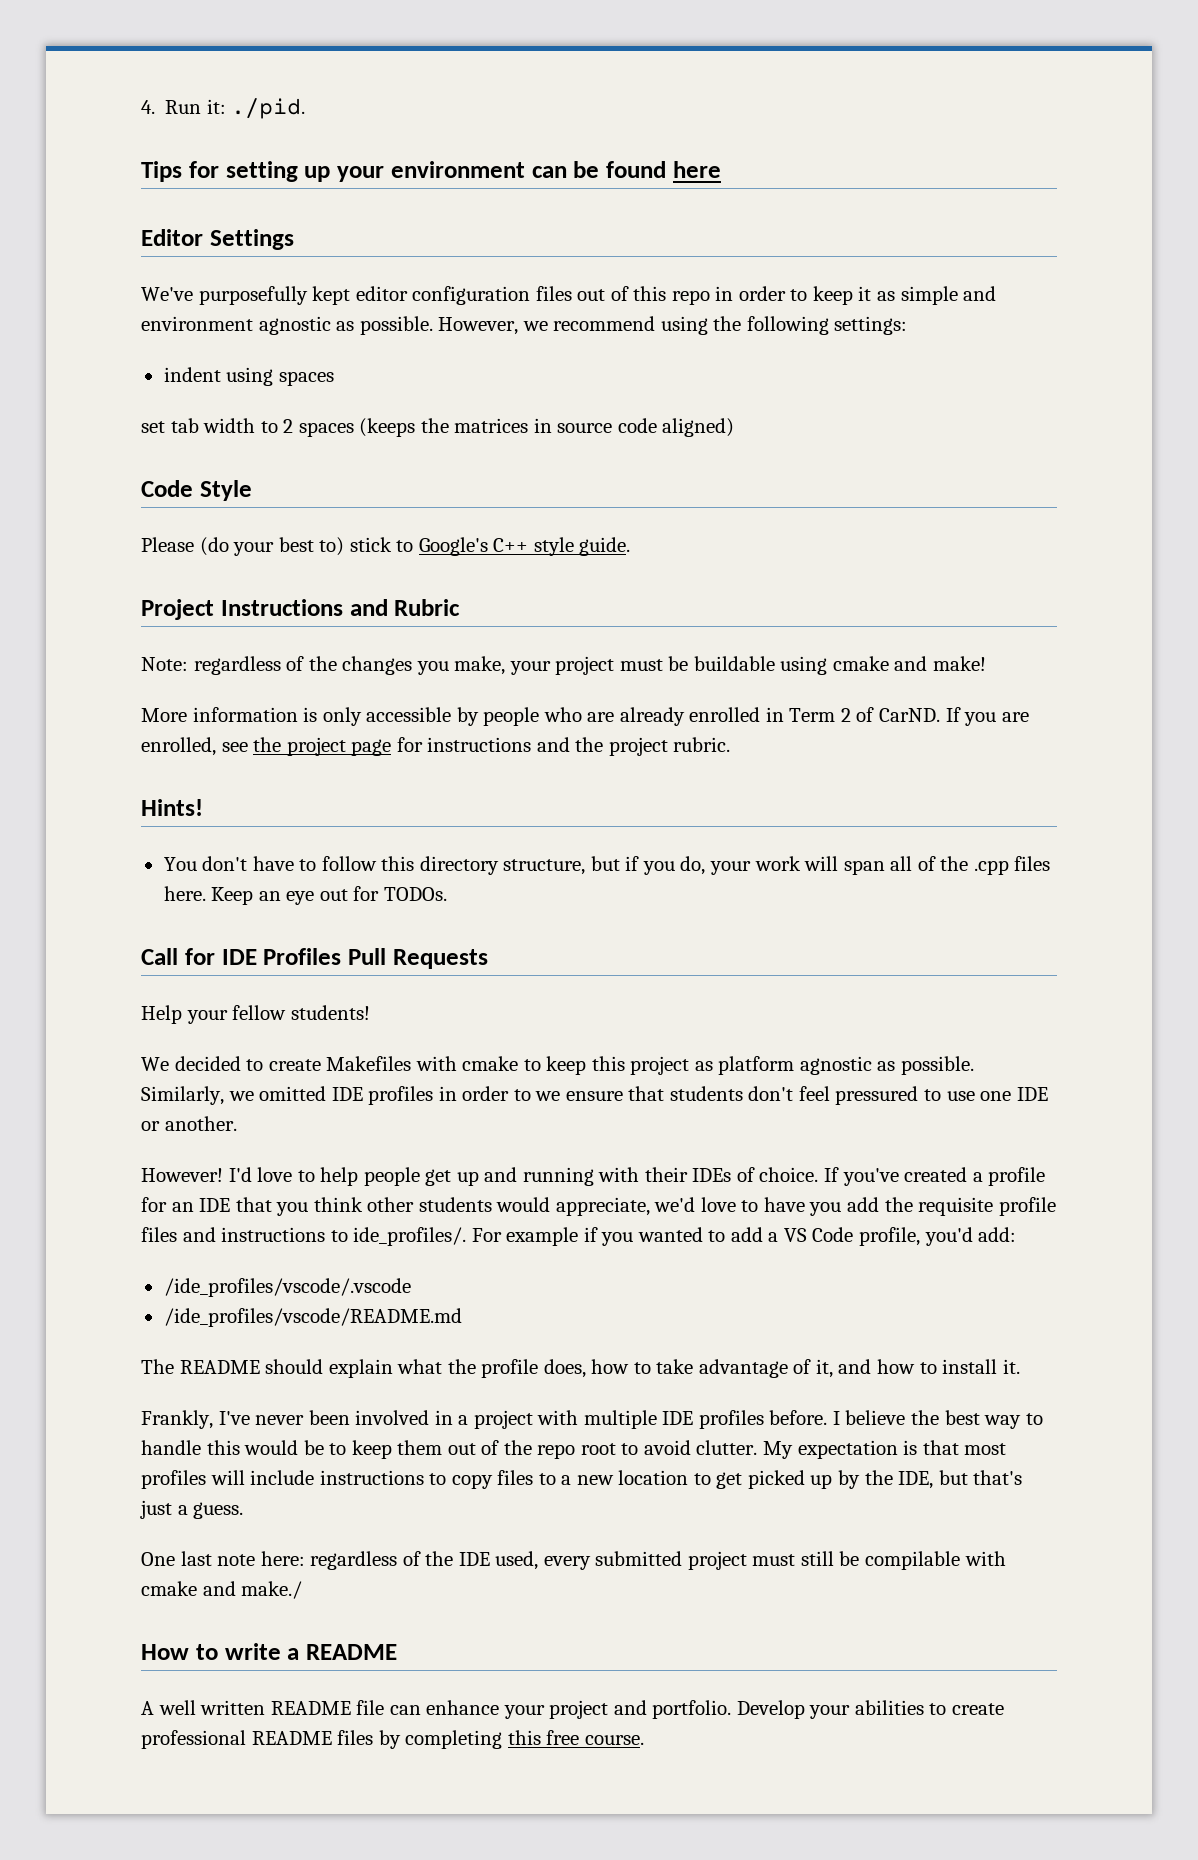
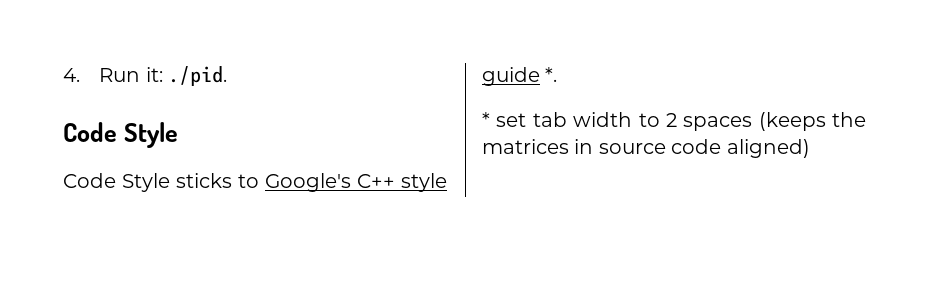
  4. Run it: ./pid.
- Tips for setting up your environment can be found here
- Editor Settings
- We've purposefully kept editor configuration files out of this repo in order to keep it as simple and environment agnostic as possible. However, we recommend using the following settings:
- indent using spaces
- set tab width to 2 spaces (keeps the matrices in source code aligned)
+ Code Style
+ Code Style sticks to Google's C++ style guide *.
+ * set tab width to 2 spaces (keeps the matrices in source code aligned)
- Code Style
- Please (do your best to) stick to Google's C++ style guide.
- Project Instructions and Rubric
- Note: regardless of the changes you make, your project must be buildable using cmake and make!
- More information is only accessible by people who are already enrolled in Term 2 of CarND. If you are enrolled, see the project page for instructions and the project rubric.
- Hints!
- You don't have to follow this directory structure, but if you do, your work will span all of the .cpp files here. Keep an eye out for TODOs.
- Call for IDE Profiles Pull Requests
- Help your fellow students!
- We decided to create Makefiles with cmake to keep this project as platform agnostic as possible. Similarly, we omitted IDE profiles in order to we ensure that students don't feel pressured to use one IDE or another.
- However! I'd love to help people get up and running with their IDEs of choice. If you've created a profile for an IDE that you think other students would appreciate, we'd love to have you add the requisite profile files and instructions to ide_profiles/. For example if you wanted to add a VS Code profile, you'd add:
- /ide_profiles/vscode/.vscode
- /ide_profiles/vscode/README.md
- The README should explain what the profile does, how to take advantage of it, and how to install it.
- Frankly, I've never been involved in a project with multiple IDE profiles before. I believe the best way to handle this would be to keep them out of the repo root to avoid clutter. My expectation is that most profiles will include instructions to copy files to a new location to get picked up by the IDE, but that's just a guess.
- One last note here: regardless of the IDE used, every submitted project must still be compilable with cmake and make./
- How to write a README
- A well written README file can enhance your project and portfolio. Develop your abilities to create professional README files by completing this free course.

